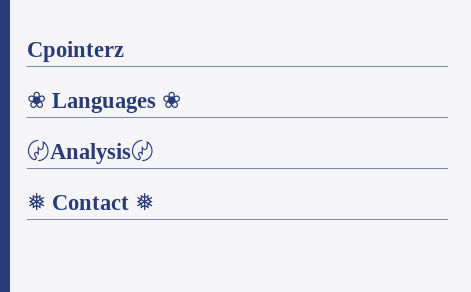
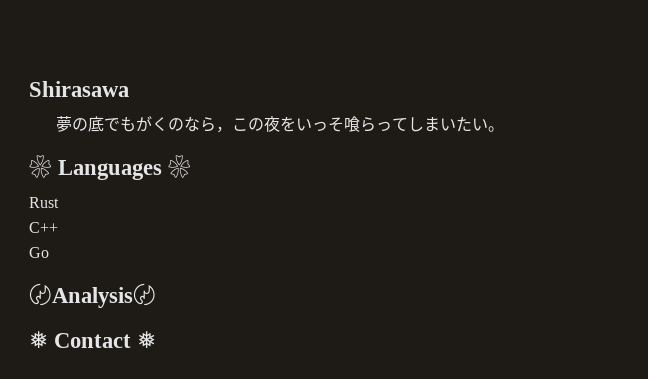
- Cpointerz
+ Shirasawa
+ 夢の底でもがくのなら，この夜をいっそ喰らってしまいたい。
+ Rust
+ C++
+ Go

